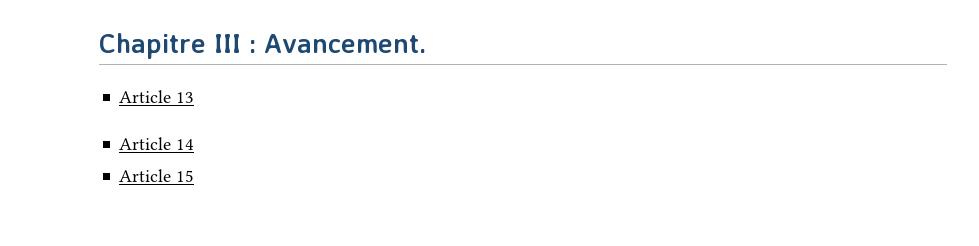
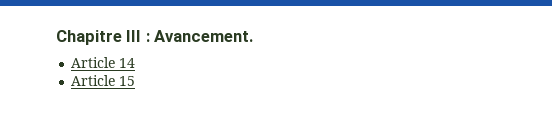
- Article 13

